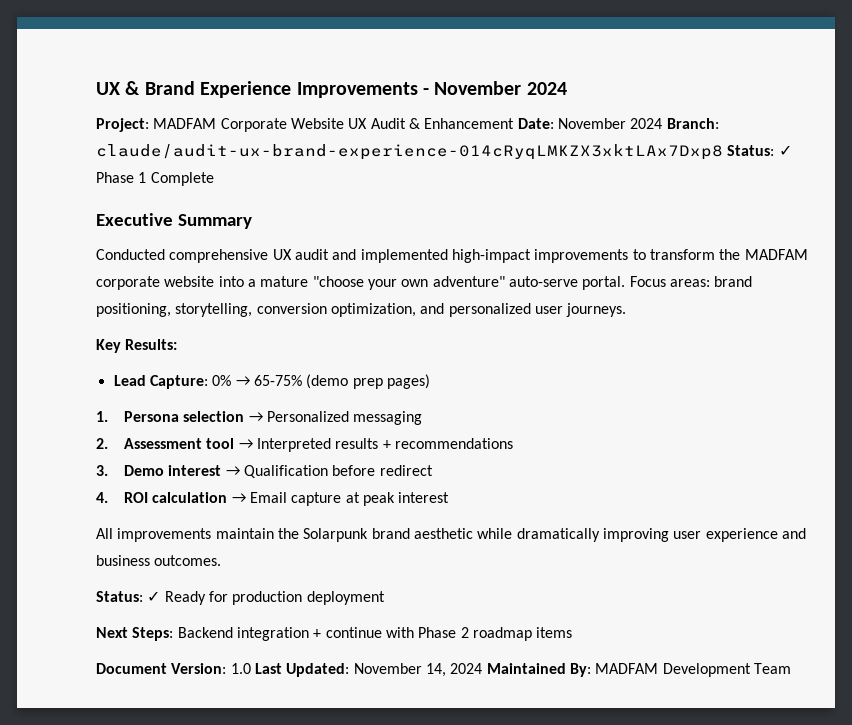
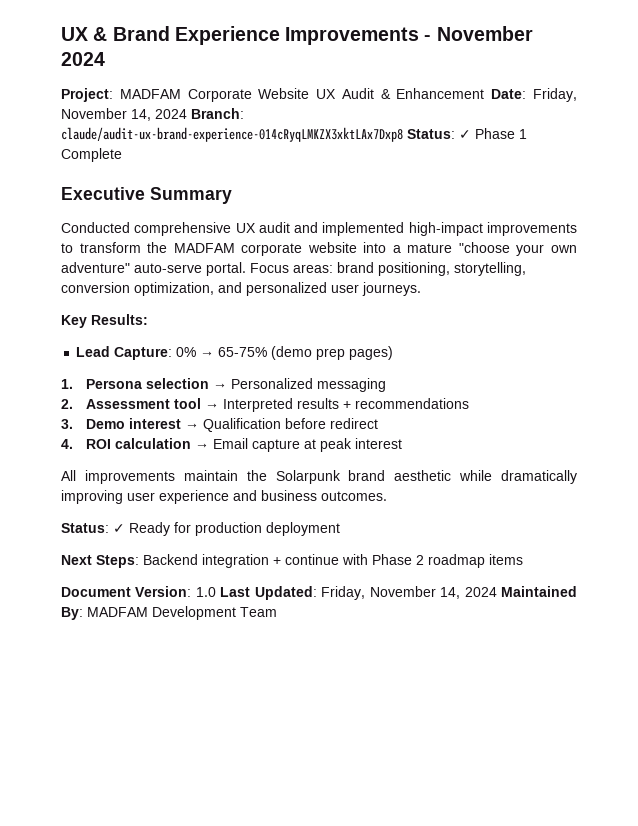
- Project: MADFAM Corporate Website UX Audit & Enhancement Date: November 2024 Branch: claude/audit-ux-brand-experience-014cRyqLMKZX3xktLAx7Dxp8 Status: ✓ Phase 1 Complete
+ Project: MADFAM Corporate Website UX Audit & Enhancement Date: Friday, November 14, 2024 Branch: claude/audit-ux-brand-experience-014cRyqLMKZX3xktLAx7Dxp8 Status: ✓ Phase 1 Complete
- Document Version: 1.0 Last Updated: November 14, 2024 Maintained By: MADFAM Development Team
+ Document Version: 1.0 Last Updated: Friday, November 14, 2024 Maintained By: MADFAM Development Team

